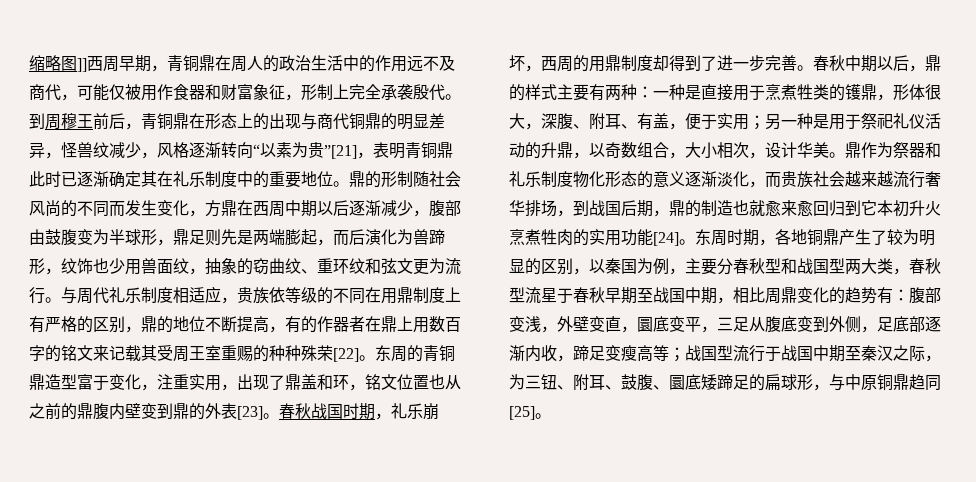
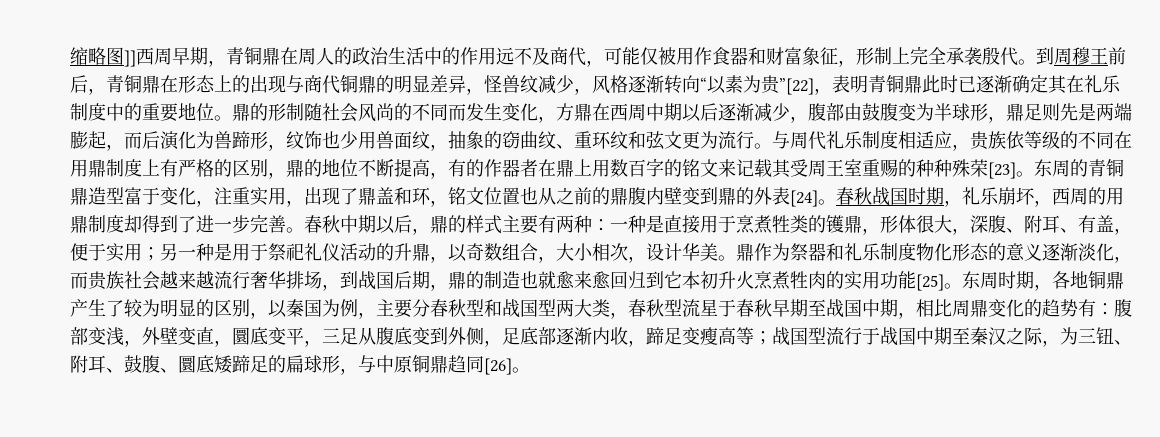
- 到周穆王前后，青铜鼎在形态上的出现与商代铜鼎的明显差异，怪兽纹减少，风格逐渐转向“以素为贵”[21]，表明青铜鼎此时已逐渐确定其在礼乐制度中的重要地位。
+ 到周穆王前后，青铜鼎在形态上的出现与商代铜鼎的明显差异，怪兽纹减少，风格逐渐转向“以素为贵”[22]，表明青铜鼎此时已逐渐确定其在礼乐制度中的重要地位。
- 与周代礼乐制度相适应，贵族依等级的不同在用鼎制度上有严格的区别，鼎的地位不断提高，有的作器者在鼎上用数百字的铭文来记载其受周王室重赐的种种殊荣[22]。
+ 与周代礼乐制度相适应，贵族依等级的不同在用鼎制度上有严格的区别，鼎的地位不断提高，有的作器者在鼎上用数百字的铭文来记载其受周王室重赐的种种殊荣[23]。
- 东周的青铜鼎造型富于变化，注重实用，出现了鼎盖和环，铭文位置也从之前的鼎腹内壁变到鼎的外表[23]。
+ 东周的青铜鼎造型富于变化，注重实用，出现了鼎盖和环，铭文位置也从之前的鼎腹内壁变到鼎的外表[24]。
- 鼎作为祭器和礼乐制度物化形态的意义逐渐淡化，而贵族社会越来越流行奢华排场，到战国后期，鼎的制造也就愈来愈回归到它本初升火烹煮牲肉的实用功能[24]。
+ 鼎作为祭器和礼乐制度物化形态的意义逐渐淡化，而贵族社会越来越流行奢华排场，到战国后期，鼎的制造也就愈来愈回归到它本初升火烹煮牲肉的实用功能[25]。
- 战国型流行于战国中期至秦汉之际，为三钮、附耳、鼓腹、圜底矮蹄足的扁球形，与中原铜鼎趋同[25]。
+ 战国型流行于战国中期至秦汉之际，为三钮、附耳、鼓腹、圜底矮蹄足的扁球形，与中原铜鼎趋同[26]。

